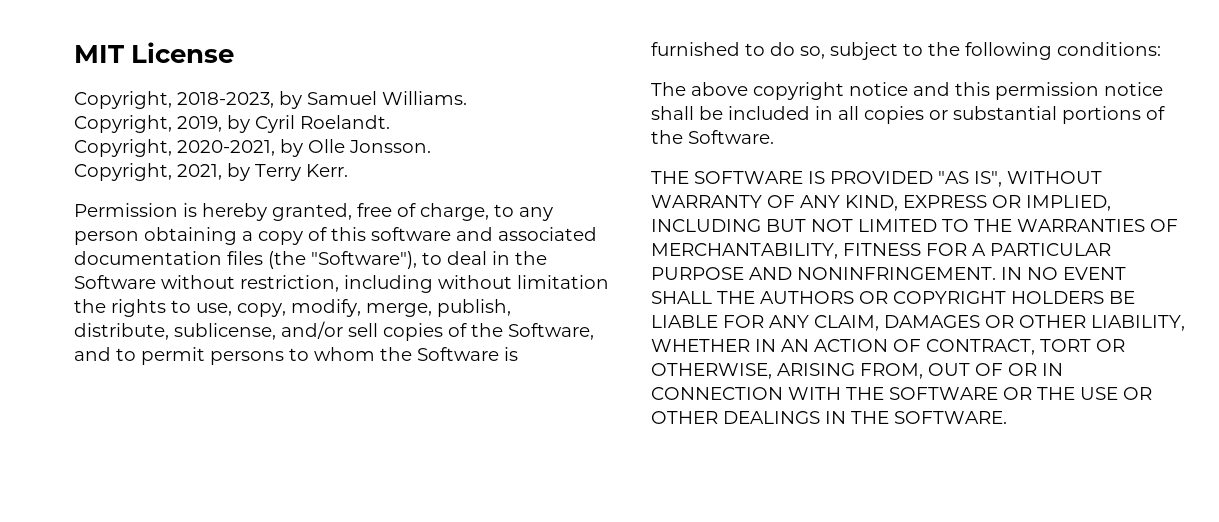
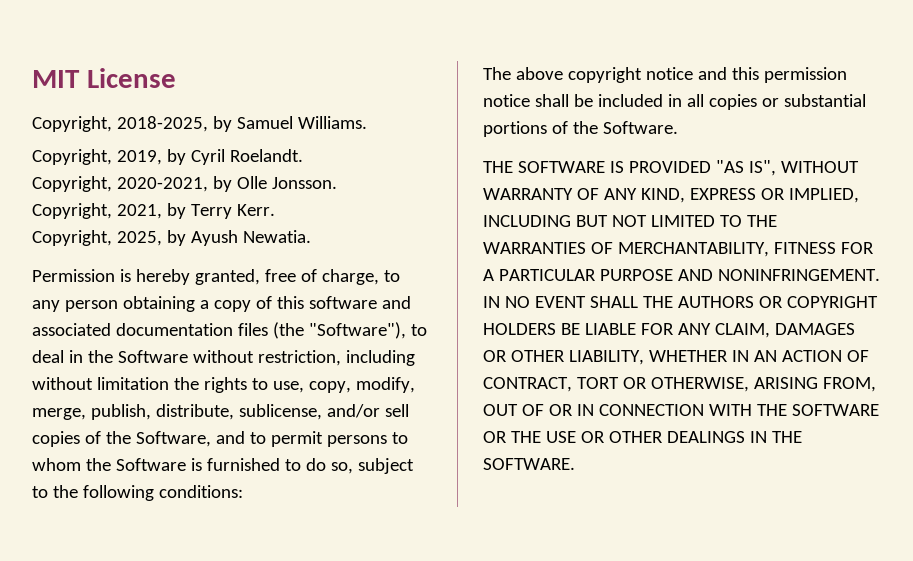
- Copyright, 2018-2023, by Samuel Williams.
+ Copyright, 2018-2025, by Samuel Williams.
+ Copyright, 2025, by Ayush Newatia.

